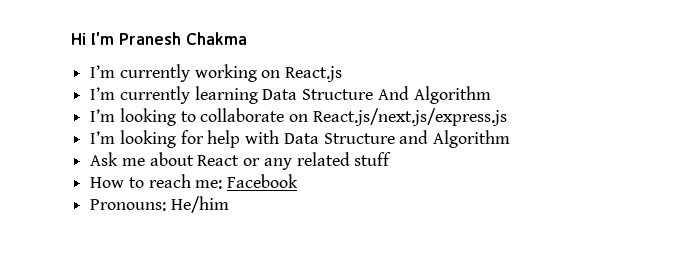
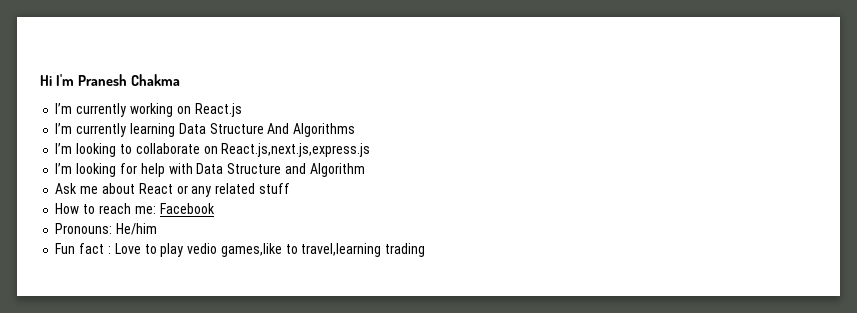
- I’m currently learning Data Structure And Algorithm
+ I’m currently learning Data Structure And Algorithms
- I’m looking to collaborate on React.js/next.js/express.js
+ I’m looking to collaborate on React.js,next.js,express.js
+ Fun fact : Love to play vedio games,like to travel,learning trading

